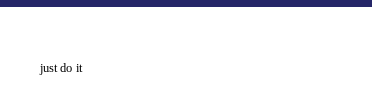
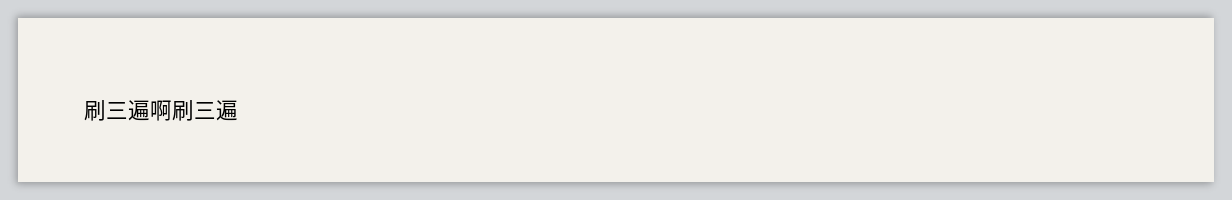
- just do it
+ 刷三遍啊刷三遍

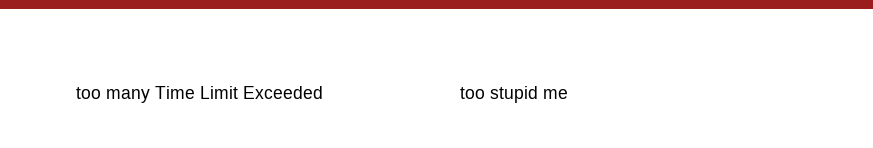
- 刷三遍啊刷三遍
+ too many Time Limit Exceeded
+ too stupid me

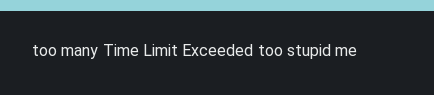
- too many Time Limit Exceeded
- too stupid me
+ too many Time Limit Exceeded too stupid me

